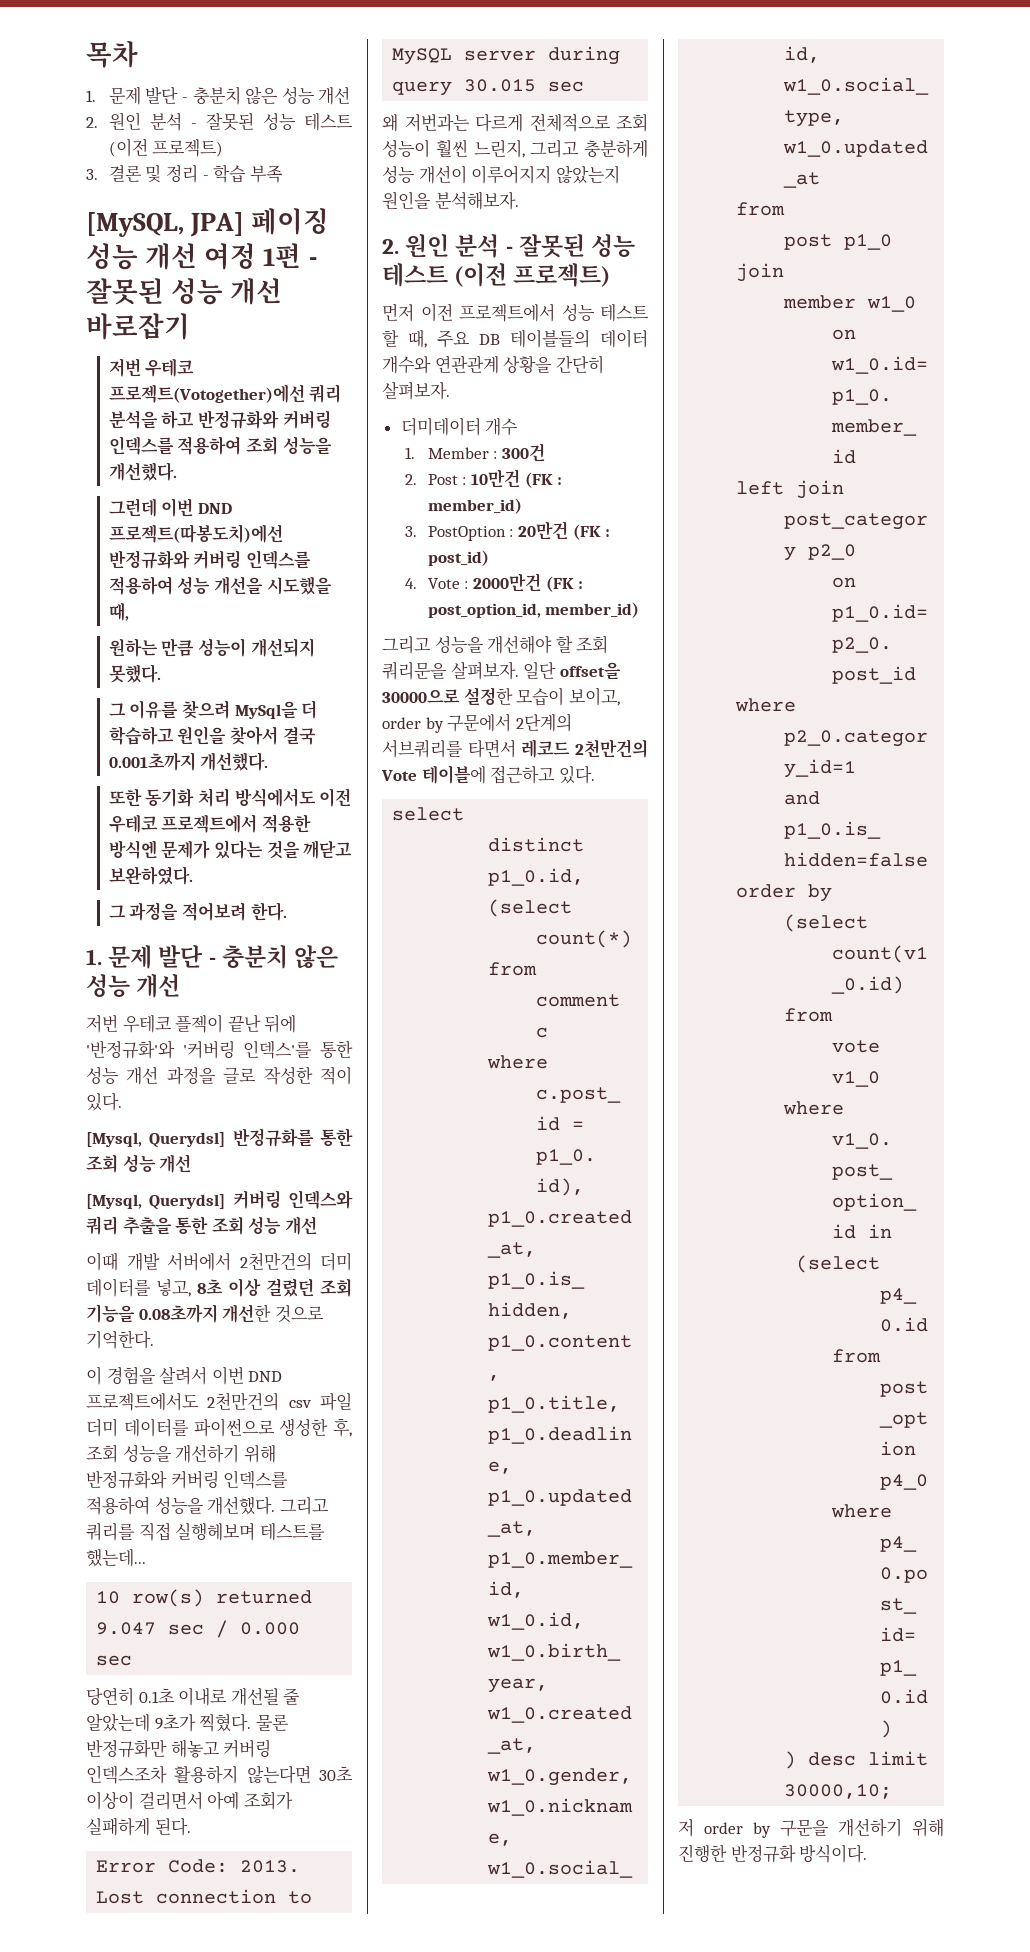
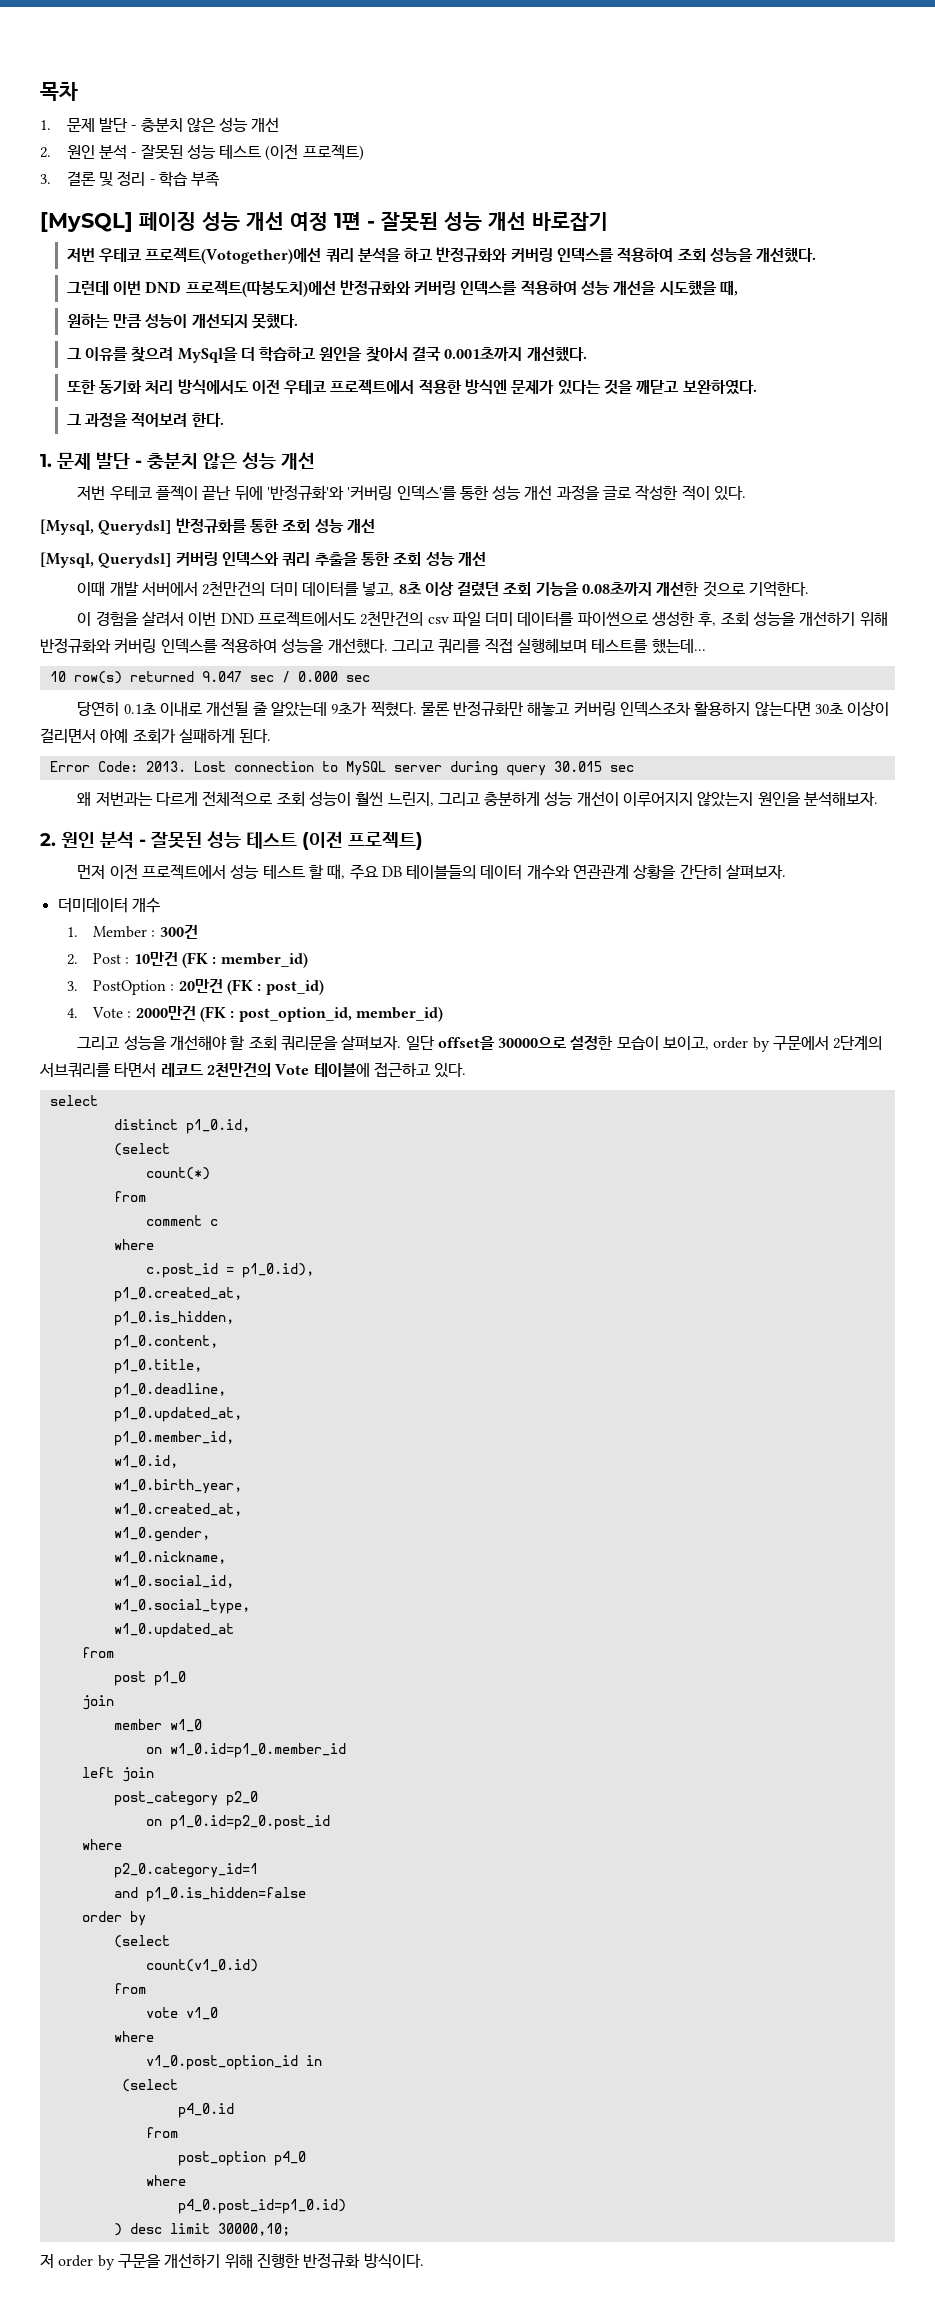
- [MySQL, JPA] 페이징 성능 개선 여정 1편 - 잘못된 성능 개선 바로잡기
+ [MySQL] 페이징 성능 개선 여정 1편 - 잘못된 성능 개선 바로잡기

